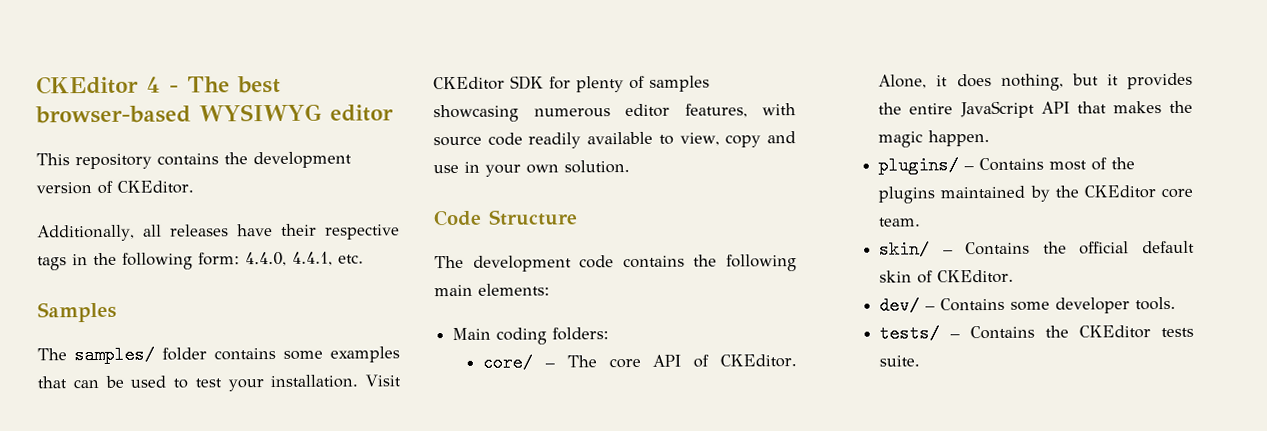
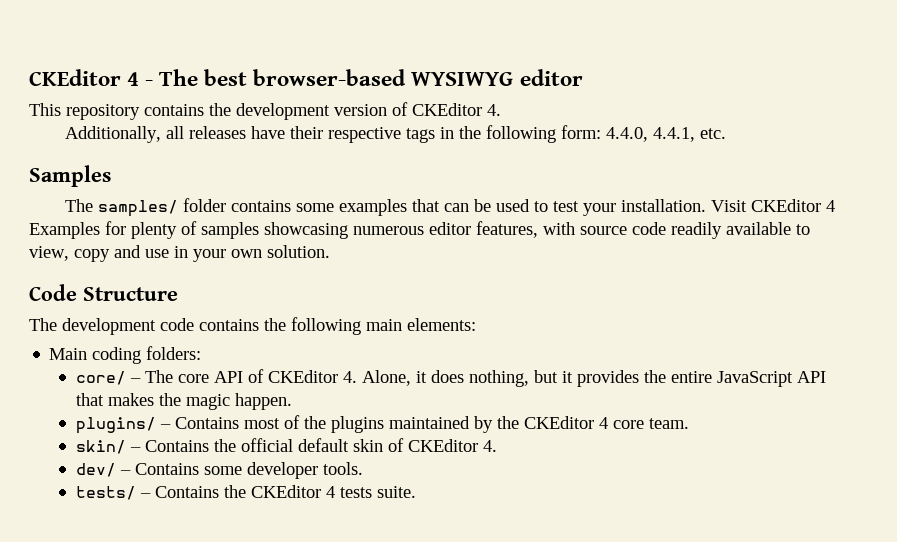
- This repository contains the development version of CKEditor.
+ This repository contains the development version of CKEditor 4.
- Visit CKEditor SDK for plenty of samples showcasing numerous editor features, with source code readily available to view, copy and use in your own solution.
+ Visit CKEditor 4 Examples for plenty of samples showcasing numerous editor features, with source code readily available to view, copy and use in your own solution.
- core/ – The core API of CKEditor. Alone, it does nothing, but it provides the entire JavaScript API that makes the magic happen.
+ core/ – The core API of CKEditor 4. Alone, it does nothing, but it provides the entire JavaScript API that makes the magic happen.
- plugins/ – Contains most of the plugins maintained by the CKEditor core team.
+ plugins/ – Contains most of the plugins maintained by the CKEditor 4 core team.
- skin/ – Contains the official default skin of CKEditor.
+ skin/ – Contains the official default skin of CKEditor 4.
- tests/ – Contains the CKEditor tests suite.
+ tests/ – Contains the CKEditor 4 tests suite.

